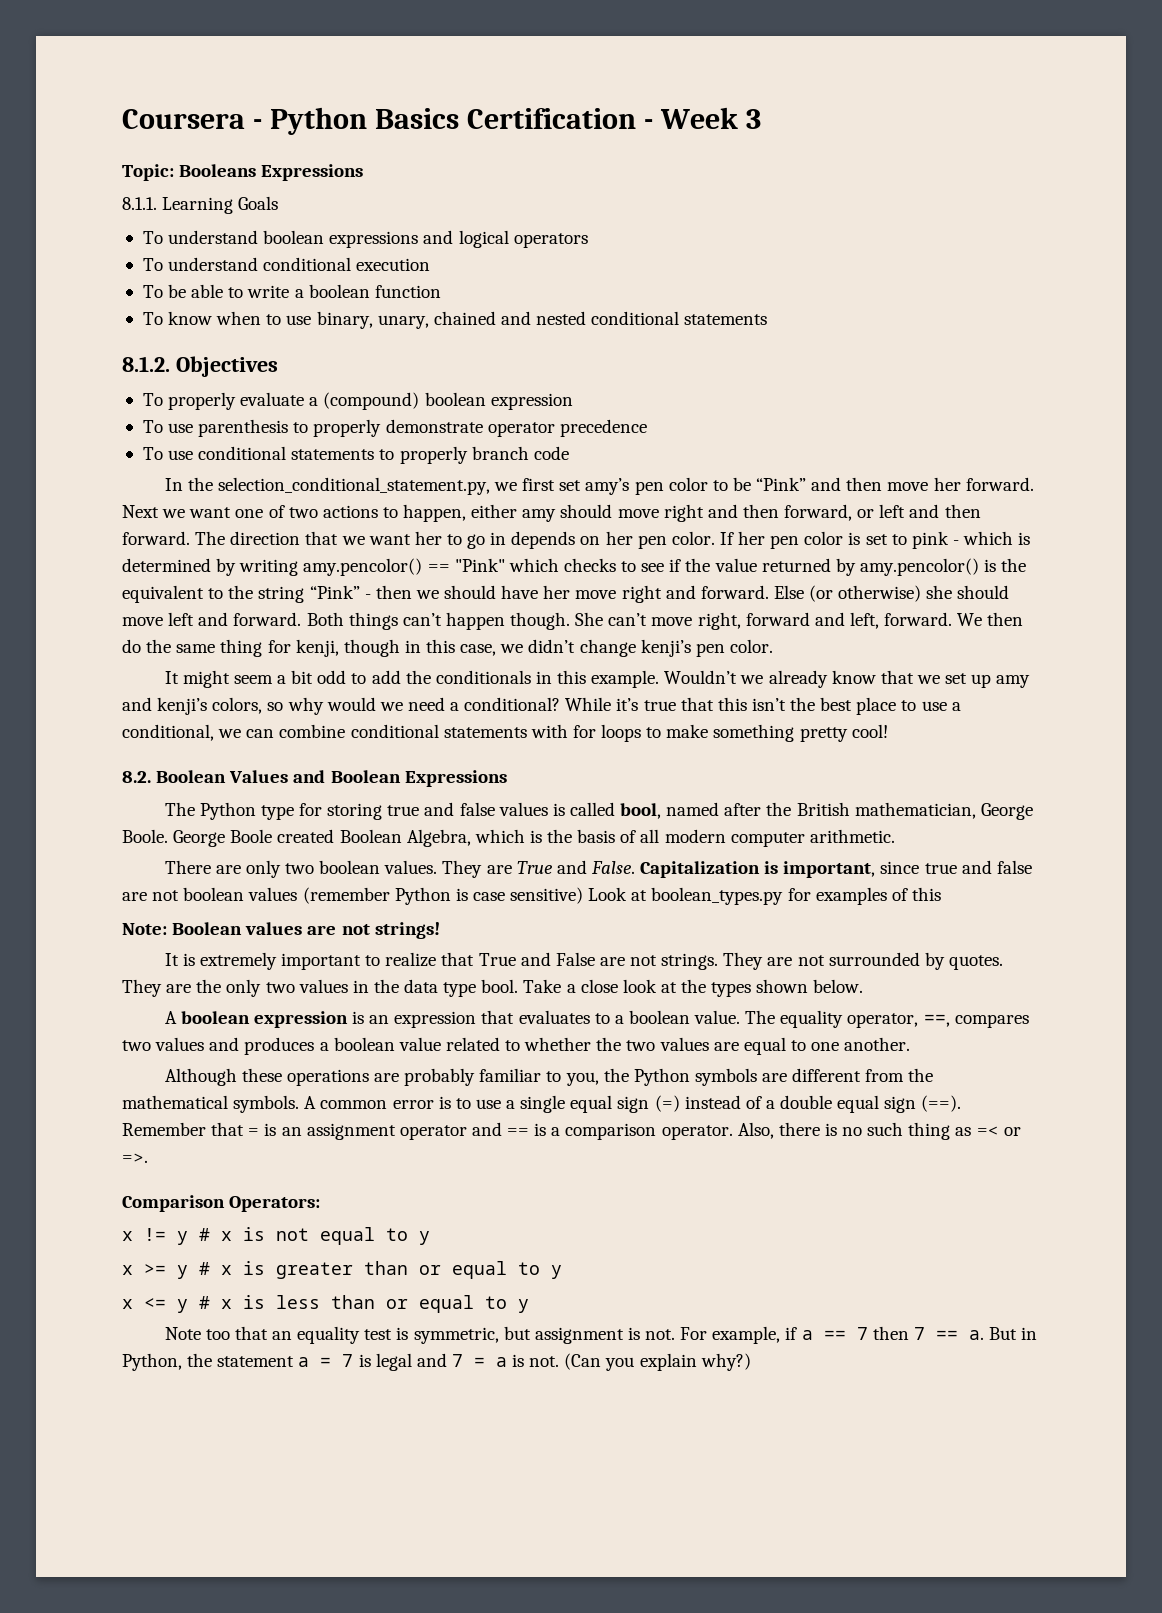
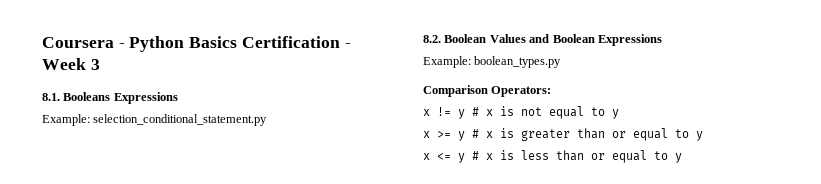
- Topic: Booleans Expressions
+ 8.1. Booleans Expressions
- 8.1.1. Learning Goals
- To understand boolean expressions and logical operators
- To understand conditional execution
- To be able to write a boolean function
- To know when to use binary, unary, chained and nested conditional statements
- 8.1.2. Objectives
- To properly evaluate a (compound) boolean expression
- To use parenthesis to properly demonstrate operator precedence
- To use conditional statements to properly branch code
- In the selection_conditional_statement.py, we first set amy’s pen color to be “Pink” and then move her forward. Next we want one of two actions to happen, either amy should move right and then forward, or left and then forward. The direction that we want her to go in depends on her pen color. If her pen color is set to pink - which is determined by writing amy.pencolor() == "Pink" which checks to see if the value returned by amy.pencolor() is the equivalent to the string “Pink” - then we should have her move right and forward. Else (or otherwise) she should move left and forward. Both things can’t happen though. She can’t move right, forward and left, forward. We then do the same thing for kenji, though in this case, we didn’t change kenji’s pen color.
- It might seem a bit odd to add the conditionals in this example. Wouldn’t we already know that we set up amy and kenji’s colors, so why would we need a conditional? While it’s true that this isn’t the best place to use a conditional, we can combine conditional statements with for loops to make something pretty cool!
+ Example: selection_conditional_statement.py
- The Python type for storing true and false values is called bool, named after the British mathematician, George Boole. George Boole created Boolean Algebra, which is the basis of all modern computer arithmetic.
- There are only two boolean values. They are True and False. Capitalization is important, since true and false are not boolean values (remember Python is case sensitive) Look at boolean_types.py for examples of this
- Note: Boolean values are not strings!
- It is extremely important to realize that True and False are not strings. They are not surrounded by quotes. They are the only two values in the data type bool. Take a close look at the types shown below.
- A boolean expression is an expression that evaluates to a boolean value. The equality operator, ==, compares two values and produces a boolean value related to whether the two values are equal to one another.
- Although these operations are probably familiar to you, the Python symbols are different from the mathematical symbols. A common error is to use a single equal sign (=) instead of a double equal sign (==). Remember that = is an assignment operator and == is a comparison operator. Also, there is no such thing as =< or =>.
+ Example: boolean_types.py
- Note too that an equality test is symmetric, but assignment is not. For example, if a == 7 then 7 == a. But in Python, the statement a = 7 is legal and 7 = a is not. (Can you explain why?)

